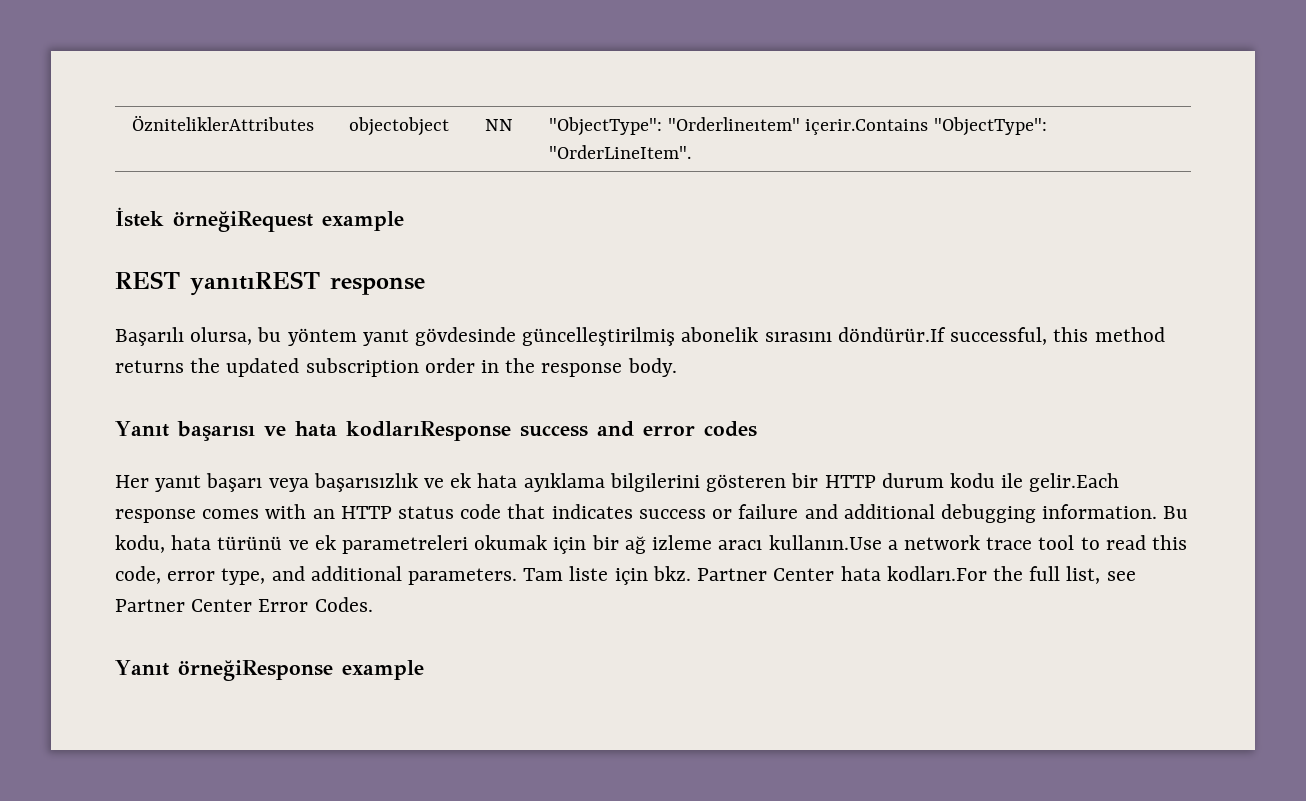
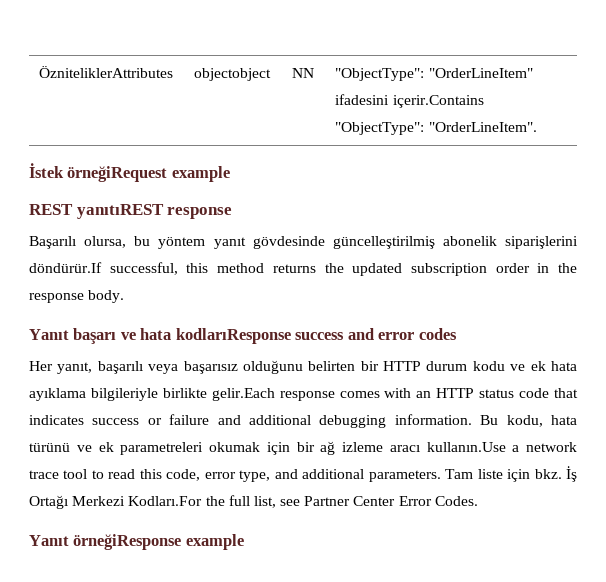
- ÖzniteliklerAttributes | objectobject | NN | "ObjectType": "Orderlineıtem" içerir.Contains "ObjectType": "OrderLineItem".
+ ÖzniteliklerAttributes | objectobject | NN | "ObjectType": "OrderLineItem" ifadesini içerir.Contains "ObjectType": "OrderLineItem".
- Başarılı olursa, bu yöntem yanıt gövdesinde güncelleştirilmiş abonelik sırasını döndürür.If successful, this method returns the updated subscription order in the response body.
+ Başarılı olursa, bu yöntem yanıt gövdesinde güncelleştirilmiş abonelik siparişlerini döndürür.If successful, this method returns the updated subscription order in the response body.
- Yanıt başarısı ve hata kodlarıResponse success and error codes
+ Yanıt başarı ve hata kodlarıResponse success and error codes
- Her yanıt başarı veya başarısızlık ve ek hata ayıklama bilgilerini gösteren bir HTTP durum kodu ile gelir.Each response comes with an HTTP status code that indicates success or failure and additional debugging information.
+ Her yanıt, başarılı veya başarısız olduğunu belirten bir HTTP durum kodu ve ek hata ayıklama bilgileriyle birlikte gelir.Each response comes with an HTTP status code that indicates success or failure and additional debugging information.
- Partner Center hata kodları.For the full list, see Partner Center Error Codes.
+ İş Ortağı Merkezi Kodları.For the full list, see Partner Center Error Codes.

